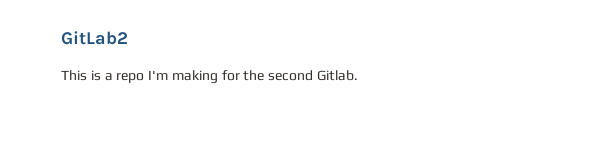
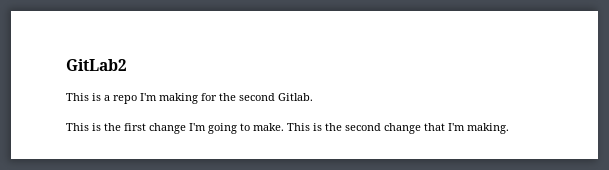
+ This is the first change I'm going to make. This is the second change that I'm making.

